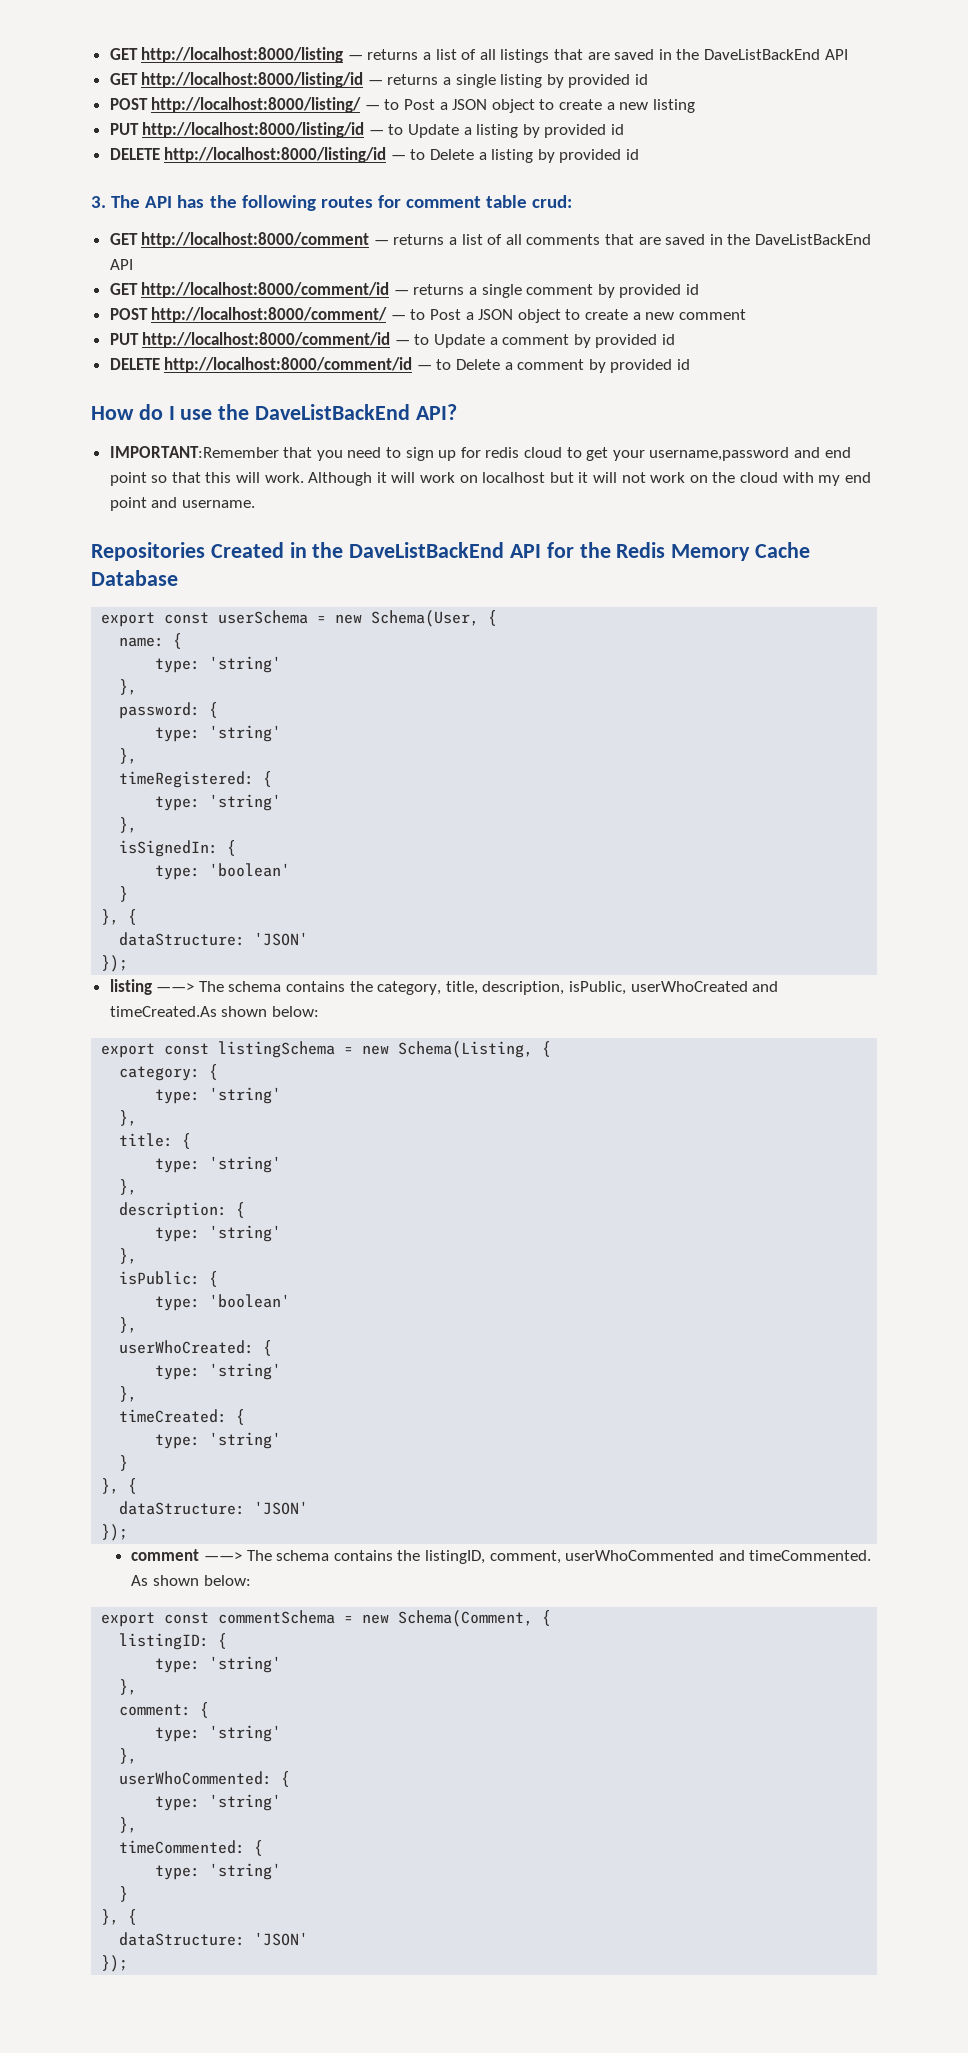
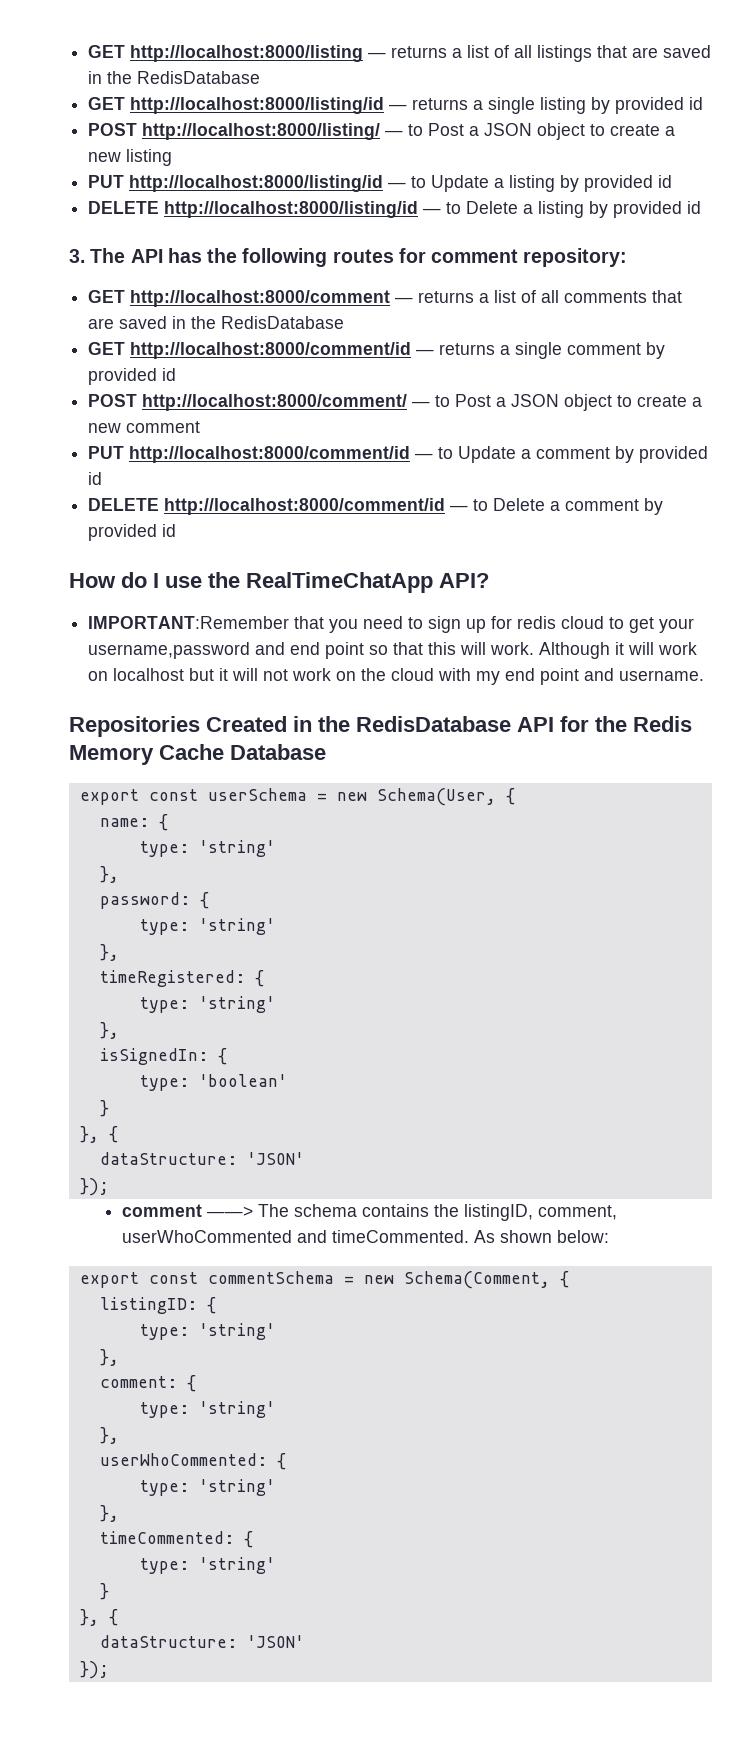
- GET http://localhost:8000/listing — returns a list of all listings that are saved in the DaveListBackEnd API
+ GET http://localhost:8000/listing — returns a list of all listings that are saved in the RedisDatabase
- 3. The API has the following routes for comment table crud:
+ 3. The API has the following routes for comment repository:
- GET http://localhost:8000/comment — returns a list of all comments that are saved in the DaveListBackEnd API
+ GET http://localhost:8000/comment — returns a list of all comments that are saved in the RedisDatabase
- How do I use the DaveListBackEnd API?
+ How do I use the RealTimeChatApp API?
- Repositories Created in the DaveListBackEnd API for the Redis Memory Cache Database
+ Repositories Created in the RedisDatabase API for the Redis Memory Cache Database
- listing ——> The schema contains the category, title, description, isPublic, userWhoCreated and timeCreated.As shown below:
- export const listingSchema = new Schema(Listing, {
- category: {
- type: 'string'
- },
- title: {
- type: 'string'
- },
- description: {
- type: 'string'
- },
- isPublic: {
- type: 'boolean'
- },
- userWhoCreated: {
- type: 'string'
- },
- timeCreated: {
- type: 'string'
- }
- }, {
- dataStructure: 'JSON'
- });

